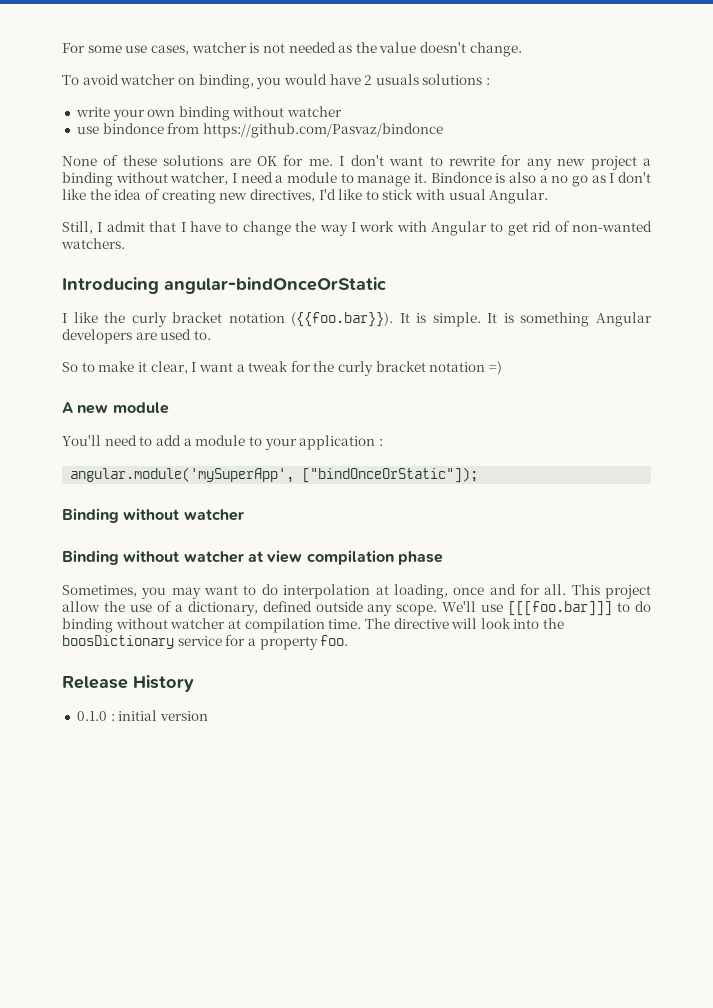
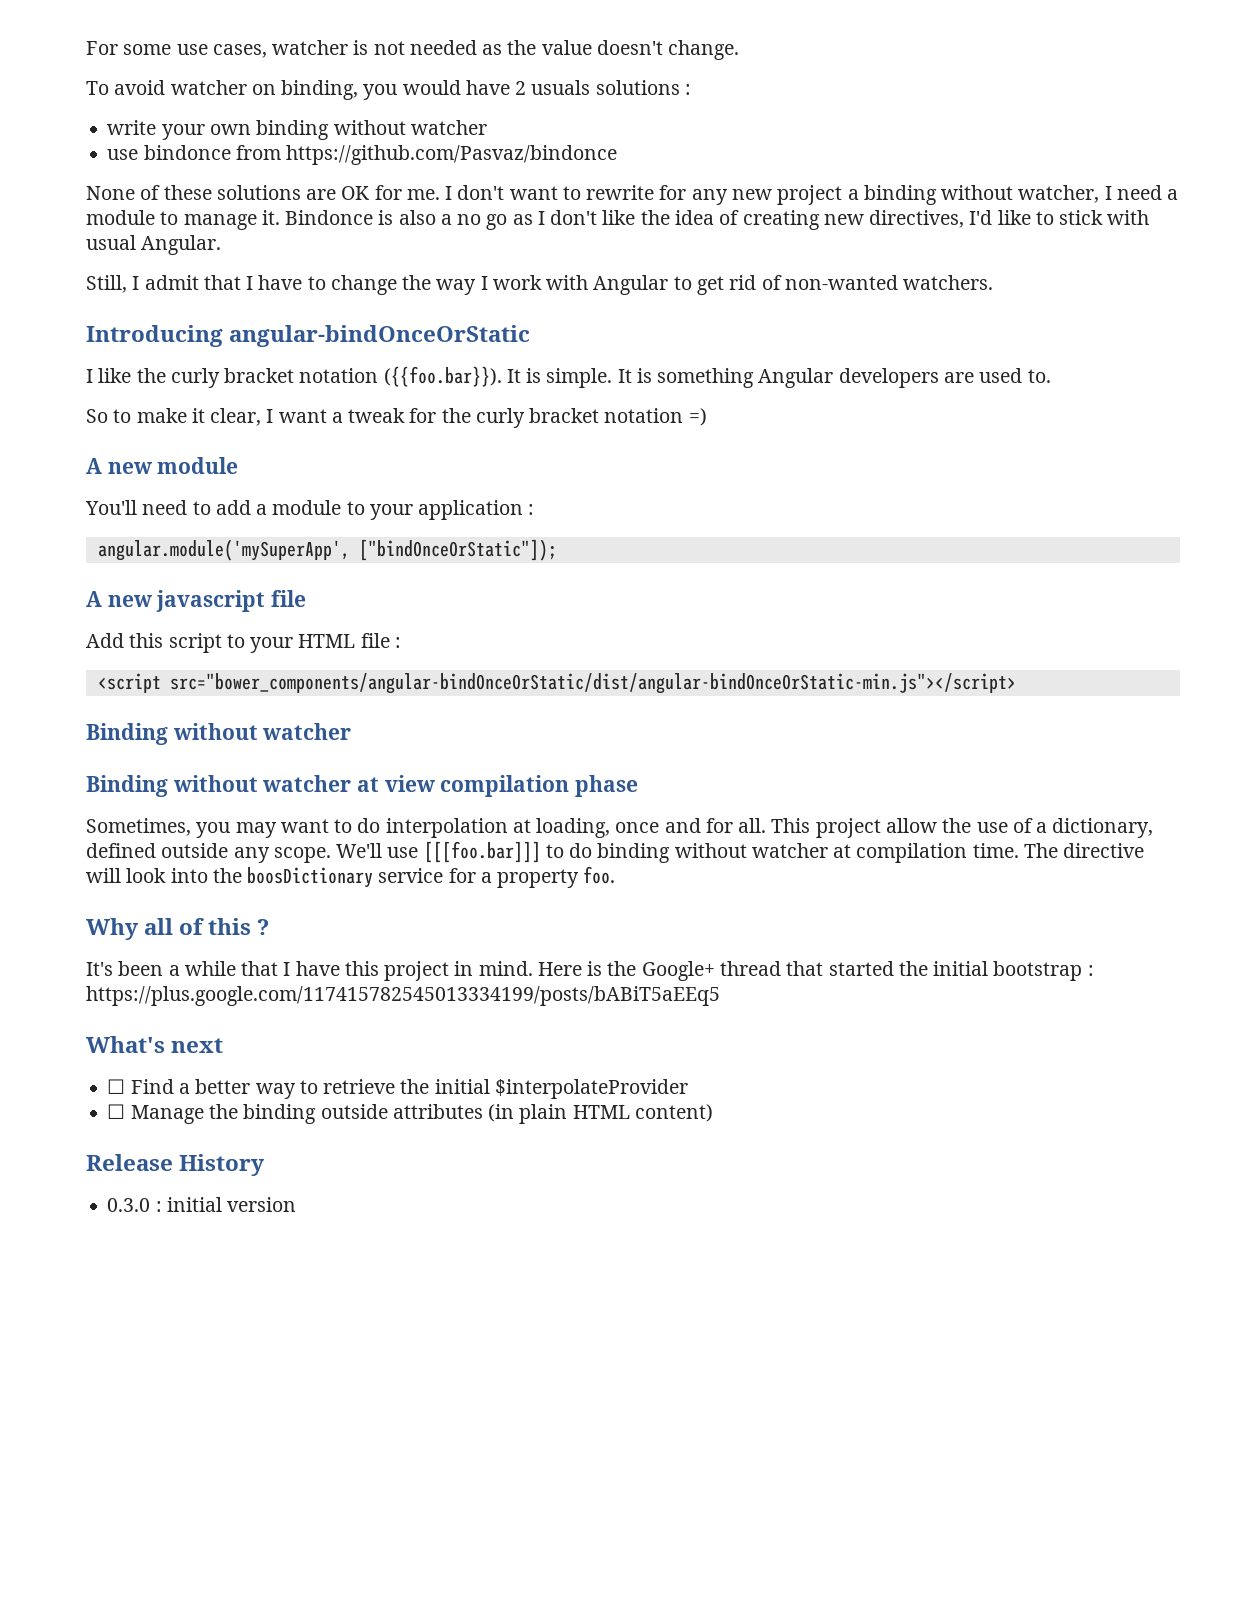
+ A new javascript file
+ Add this script to your HTML file :
+ <script src="bower_components/angular-bindOnceOrStatic/dist/angular-bindOnceOrStatic-min.js"></script>
+ Why all of this ?
+ It's been a while that I have this project in mind. Here is the Google+ thread that started the initial bootstrap : https://plus.google.com/117415782545013334199/posts/bABiT5aEEq5
+ What's next
+ ☐ Find a better way to retrieve the initial $interpolateProvider
+ ☐ Manage the binding outside attributes (in plain HTML content)
- 0.1.0 : initial version
+ 0.3.0 : initial version

